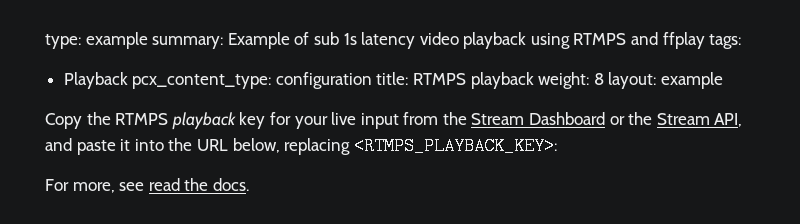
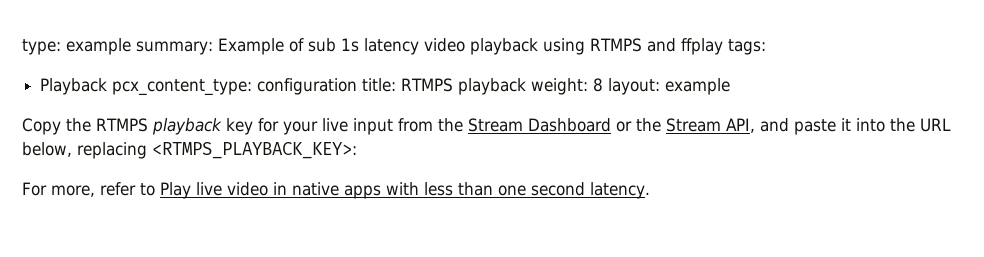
- For more, see read the docs.
+ For more, refer to Play live video in native apps with less than one second latency.

